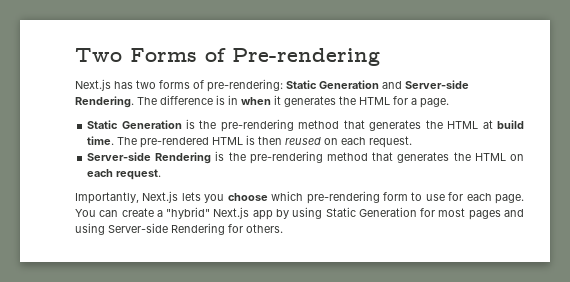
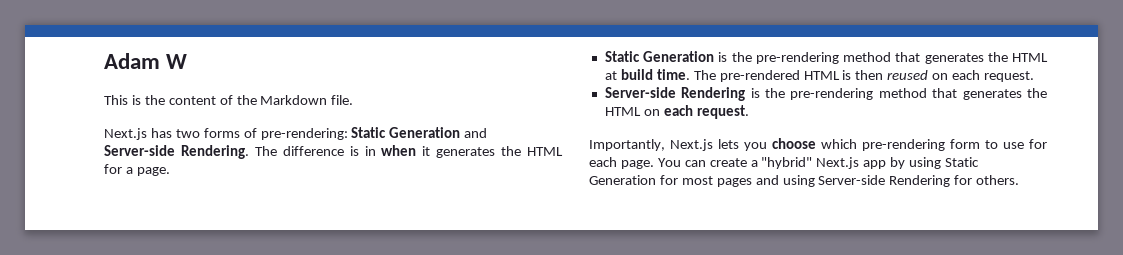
- Two Forms of Pre-rendering
+ Adam W
+ This is the content of the Markdown file.

